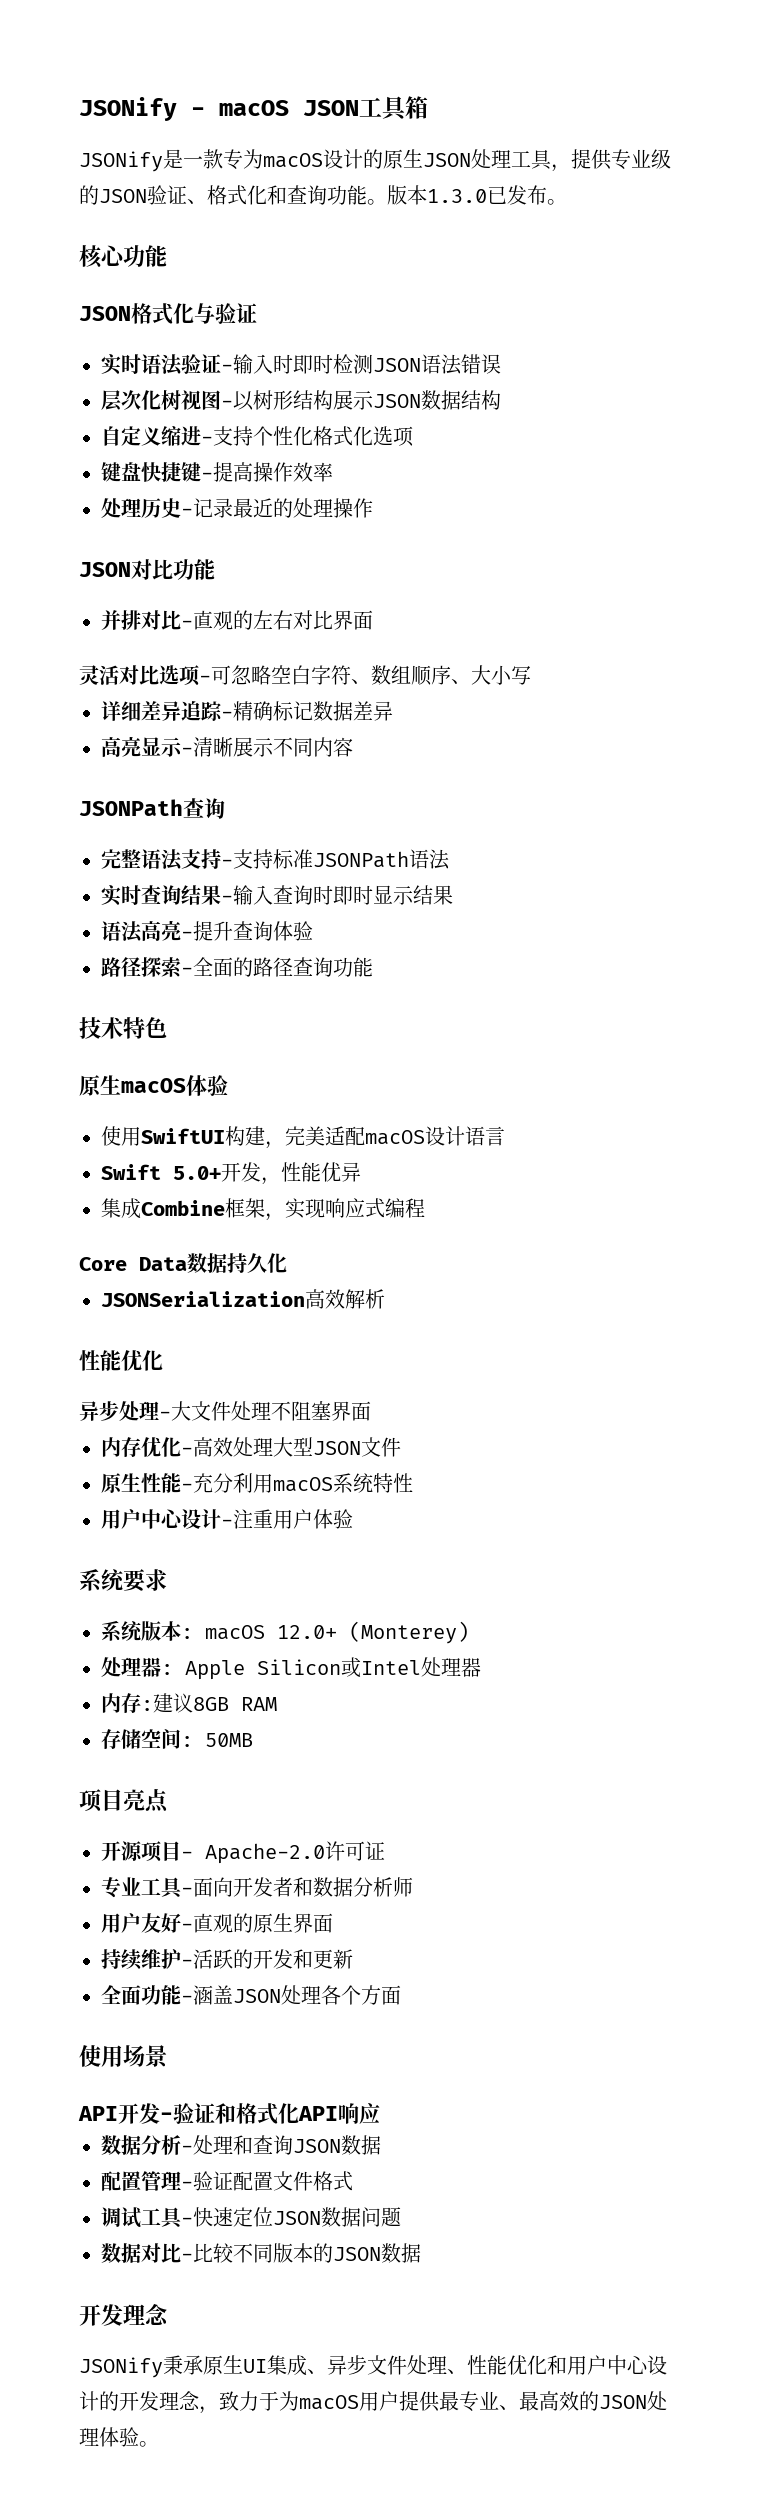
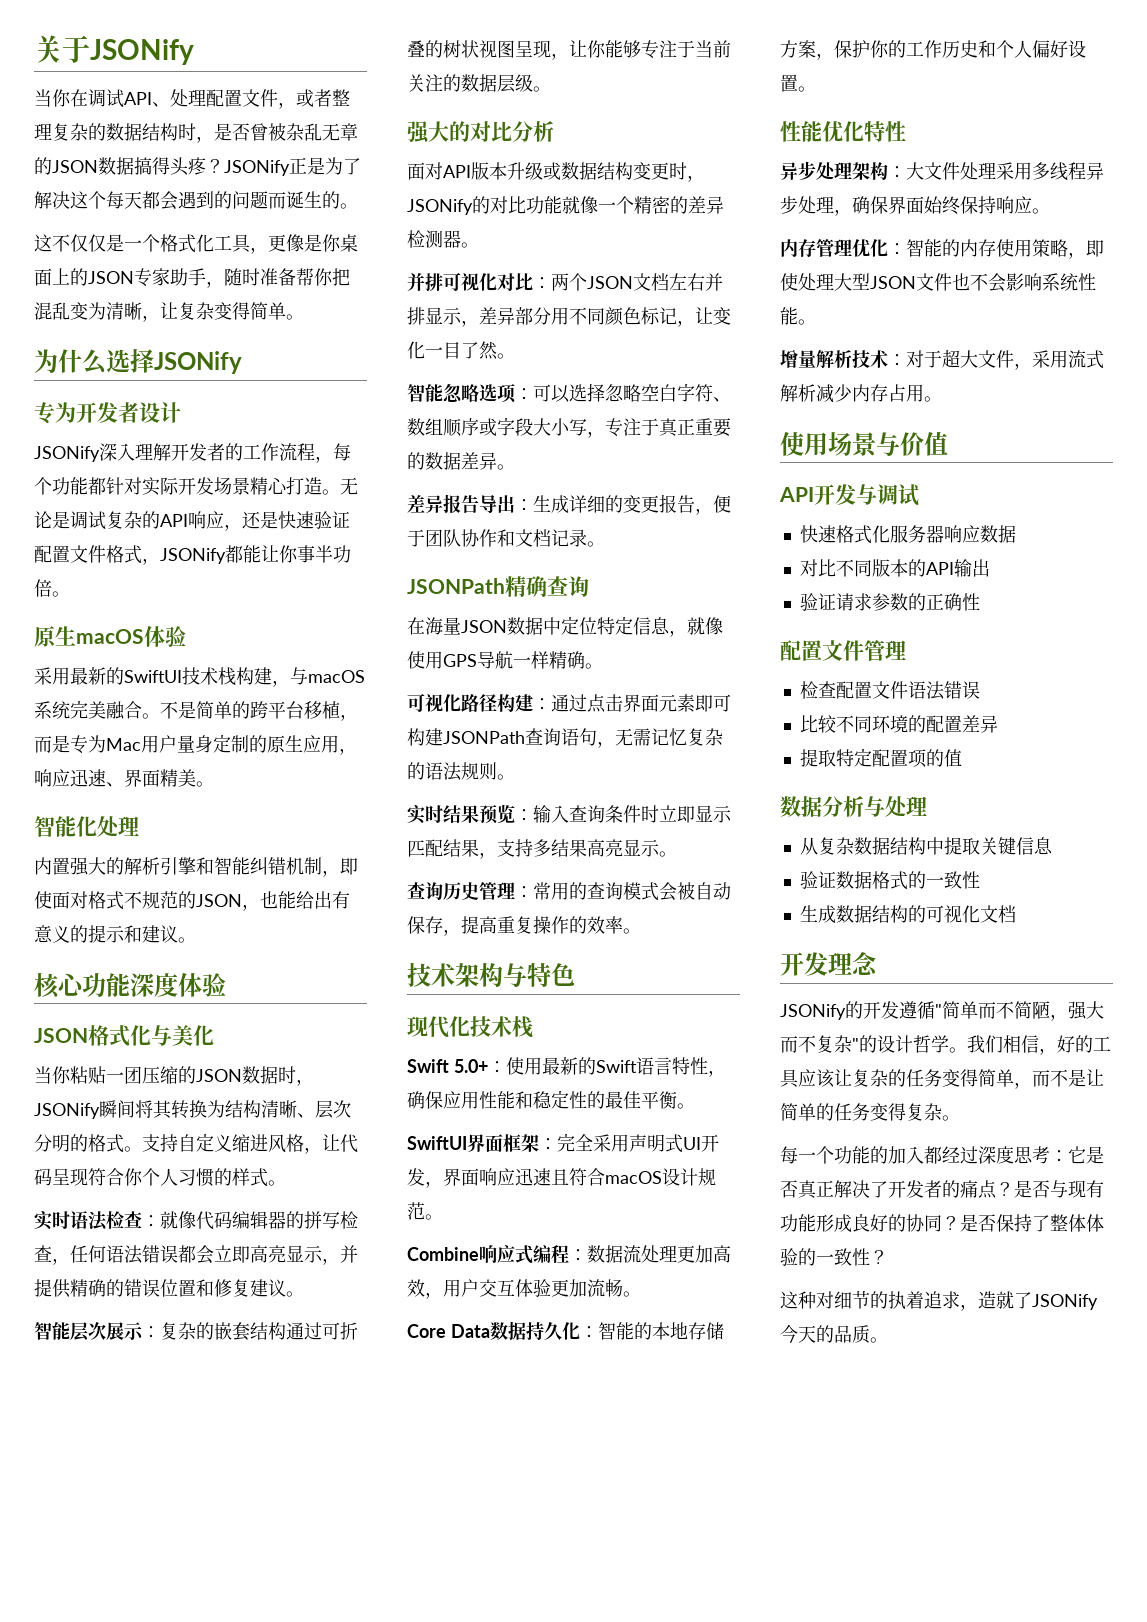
- JSONify - macOS JSON工具箱
- JSONify是一款专为macOS设计的原生JSON处理工具，提供专业级的JSON验证、格式化和查询功能。版本1.3.0已发布。
+ 关于JSONify
+ 当你在调试API、处理配置文件，或者整理复杂的数据结构时，是否曾被杂乱无章的JSON数据搞得头疼？JSONify正是为了解决这个每天都会遇到的问题而诞生的。
+ 这不仅仅是一个格式化工具，更像是你桌面上的JSON专家助手，随时准备帮你把混乱变为清晰，让复杂变得简单。
+ 为什么选择JSONify
+ 专为开发者设计
+ JSONify深入理解开发者的工作流程，每个功能都针对实际开发场景精心打造。无论是调试复杂的API响应，还是快速验证配置文件格式，JSONify都能让你事半功倍。
+ 原生macOS体验
+ 采用最新的SwiftUI技术栈构建，与macOS系统完美融合。不是简单的跨平台移植，而是专为Mac用户量身定制的原生应用，响应迅速、界面精美。
+ 智能化处理
+ 内置强大的解析引擎和智能纠错机制，即使面对格式不规范的JSON，也能给出有意义的提示和建议。
- 核心功能
+ 核心功能深度体验
- JSON格式化与验证
- 实时语法验证-输入时即时检测JSON语法错误
- 层次化树视图-以树形结构展示JSON数据结构
- 自定义缩进-支持个性化格式化选项
- 键盘快捷键-提高操作效率
- 处理历史-记录最近的处理操作
- JSON对比功能
- 并排对比-直观的左右对比界面
- 灵活对比选项-可忽略空白字符、数组顺序、大小写
- 详细差异追踪-精确标记数据差异
- 高亮显示-清晰展示不同内容
- JSONPath查询
- 完整语法支持-支持标准JSONPath语法
- 实时查询结果-输入查询时即时显示结果
- 语法高亮-提升查询体验
- 路径探索-全面的路径查询功能
- 技术特色
+ JSON格式化与美化
+ 当你粘贴一团压缩的JSON数据时，JSONify瞬间将其转换为结构清晰、层次分明的格式。支持自定义缩进风格，让代码呈现符合你个人习惯的样式。
+ 实时语法检查：就像代码编辑器的拼写检查，任何语法错误都会立即高亮显示，并提供精确的错误位置和修复建议。
+ 智能层次展示：复杂的嵌套结构通过可折叠的树状视图呈现，让你能够专注于当前关注的数据层级。
+ 强大的对比分析
+ 面对API版本升级或数据结构变更时，JSONify的对比功能就像一个精密的差异检测器。
+ 并排可视化对比：两个JSON文档左右并排显示，差异部分用不同颜色标记，让变化一目了然。
+ 智能忽略选项：可以选择忽略空白字符、数组顺序或字段大小写，专注于真正重要的数据差异。
+ 差异报告导出：生成详细的变更报告，便于团队协作和文档记录。
+ JSONPath精确查询
+ 在海量JSON数据中定位特定信息，就像使用GPS导航一样精确。
+ 可视化路径构建：通过点击界面元素即可构建JSONPath查询语句，无需记忆复杂的语法规则。
+ 实时结果预览：输入查询条件时立即显示匹配结果，支持多结果高亮显示。
+ 查询历史管理：常用的查询模式会被自动保存，提高重复操作的效率。
+ 技术架构与特色
- 原生macOS体验
- 使用SwiftUI构建，完美适配macOS设计语言
- Swift 5.0+开发，性能优异
- 集成Combine框架，实现响应式编程
+ 现代化技术栈
+ Swift 5.0+：使用最新的Swift语言特性，确保应用性能和稳定性的最佳平衡。
+ SwiftUI界面框架：完全采用声明式UI开发，界面响应迅速且符合macOS设计规范。
+ Combine响应式编程：数据流处理更加高效，用户交互体验更加流畅。
- Core Data数据持久化
- JSONSerialization高效解析
- 性能优化
- 异步处理-大文件处理不阻塞界面
- 内存优化-高效处理大型JSON文件
- 原生性能-充分利用macOS系统特性
- 用户中心设计-注重用户体验
- 系统要求
- 系统版本: macOS 12.0+ (Monterey)
- 处理器: Apple Silicon或Intel处理器
- 内存:建议8GB RAM
- 存储空间: 50MB
- 项目亮点
- 开源项目- Apache-2.0许可证
- 专业工具-面向开发者和数据分析师
- 用户友好-直观的原生界面
- 持续维护-活跃的开发和更新
- 全面功能-涵盖JSON处理各个方面
+ Core Data数据持久化：智能的本地存储方案，保护你的工作历史和个人偏好设置。
+ 性能优化特性
+ 异步处理架构：大文件处理采用多线程异步处理，确保界面始终保持响应。
+ 内存管理优化：智能的内存使用策略，即使处理大型JSON文件也不会影响系统性能。
+ 增量解析技术：对于超大文件，采用流式解析减少内存占用。
- 使用场景
+ 使用场景与价值
- API开发-验证和格式化API响应
- 数据分析-处理和查询JSON数据
- 配置管理-验证配置文件格式
- 调试工具-快速定位JSON数据问题
- 数据对比-比较不同版本的JSON数据
+ API开发与调试
+ 快速格式化服务器响应数据
+ 对比不同版本的API输出
+ 验证请求参数的正确性
+ 配置文件管理
+ 检查配置文件语法错误
+ 比较不同环境的配置差异
+ 提取特定配置项的值
+ 数据分析与处理
+ 从复杂数据结构中提取关键信息
+ 验证数据格式的一致性
+ 生成数据结构的可视化文档
  开发理念
- JSONify秉承原生UI集成、异步文件处理、性能优化和用户中心设计的开发理念，致力于为macOS用户提供最专业、最高效的JSON处理体验。
+ JSONify的开发遵循"简单而不简陋，强大而不复杂"的设计哲学。我们相信，好的工具应该让复杂的任务变得简单，而不是让简单的任务变得复杂。
+ 每一个功能的加入都经过深度思考：它是否真正解决了开发者的痛点？是否与现有功能形成良好的协同？是否保持了整体体验的一致性？
+ 这种对细节的执着追求，造就了JSONify今天的品质。

